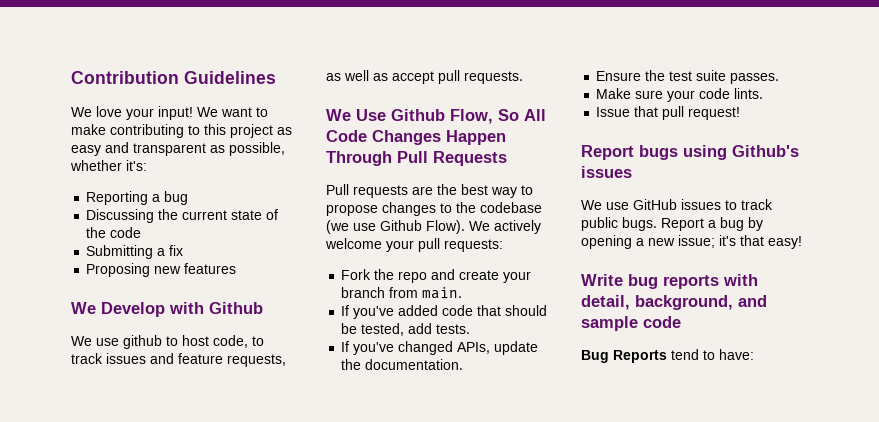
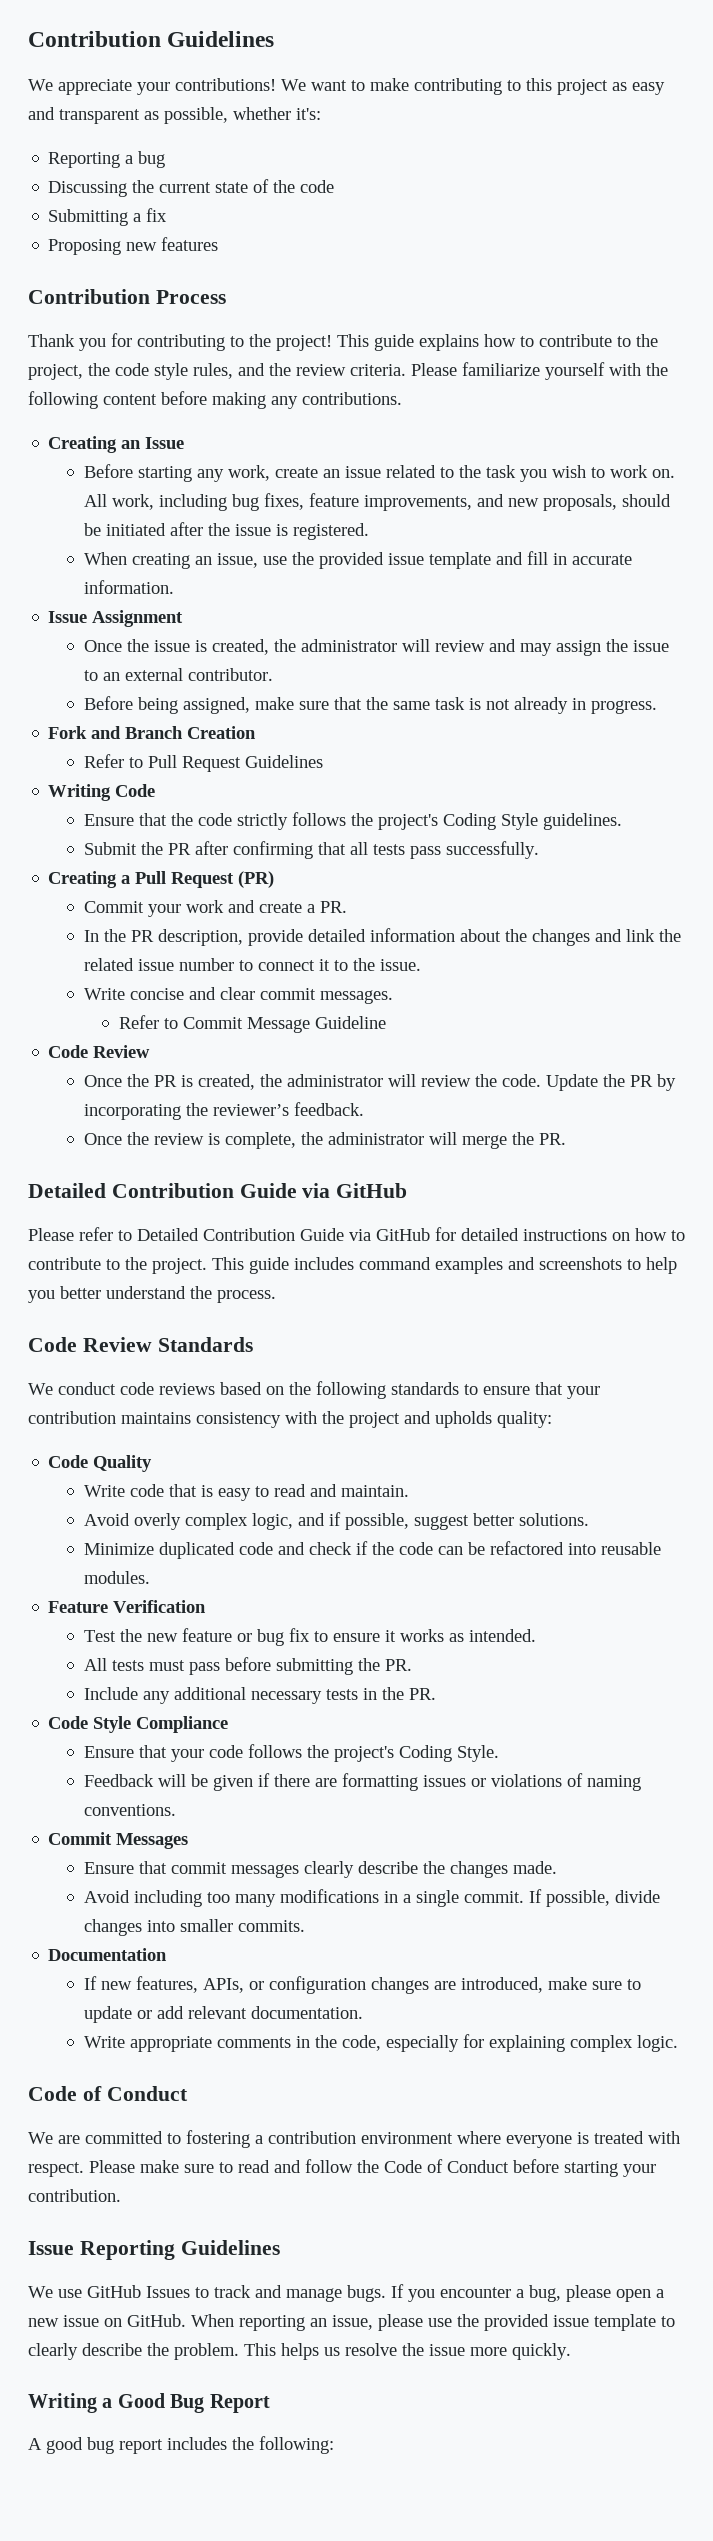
- We love your input!
+ We appreciate your contributions!
- We Develop with Github
- We use github to host code, to track issues and feature requests, as well as accept pull requests.
- We Use Github Flow, So All Code Changes Happen Through Pull Requests
- Pull requests are the best way to propose changes to the codebase (we use Github Flow). We actively welcome your pull requests:
- Fork the repo and create your branch from main.
- If you've added code that should be tested, add tests.
- If you've changed APIs, update the documentation.
- Ensure the test suite passes.
- Make sure your code lints.
- Issue that pull request!
- Report bugs using Github's issues
+ Contribution Process
+ Thank you for contributing to the project! This guide explains how to contribute to the project, the code style rules, and the review criteria. Please familiarize yourself with the following content before making any contributions.
+ Creating an Issue
+ Before starting any work, create an issue related to the task you wish to work on. All work, including bug fixes, feature improvements, and new proposals, should be initiated after the issue is registered.
+ When creating an issue, use the provided issue template and fill in accurate information.
+ Issue Assignment
+ Once the issue is created, the administrator will review and may assign the issue to an external contributor.
+ Before being assigned, make sure that the same task is not already in progress.
+ Fork and Branch Creation
+ Refer to Pull Request Guidelines
+ Writing Code
+ Ensure that the code strictly follows the project's Coding Style guidelines.
+ Submit the PR after confirming that all tests pass successfully.
+ Creating a Pull Request (PR)
+ Commit your work and create a PR.
+ In the PR description, provide detailed information about the changes and link the related issue number to connect it to the issue.
+ Write concise and clear commit messages.
+ Refer to Commit Message Guideline
+ Code Review
+ Once the PR is created, the administrator will review the code. Update the PR by incorporating the reviewer’s feedback.
+ Once the review is complete, the administrator will merge the PR.
+ Detailed Contribution Guide via GitHub
+ Please refer to Detailed Contribution Guide via GitHub for detailed instructions on how to contribute to the project. This guide includes command examples and screenshots to help you better understand the process.
+ Code Review Standards
+ We conduct code reviews based on the following standards to ensure that your contribution maintains consistency with the project and upholds quality:
+ Code Quality
+ Write code that is easy to read and maintain.
+ Avoid overly complex logic, and if possible, suggest better solutions.
+ Minimize duplicated code and check if the code can be refactored into reusable modules.
+ Feature Verification
+ Test the new feature or bug fix to ensure it works as intended.
+ All tests must pass before submitting the PR.
+ Include any additional necessary tests in the PR.
+ Code Style Compliance
+ Ensure that your code follows the project's Coding Style.
+ Feedback will be given if there are formatting issues or violations of naming conventions.
+ Commit Messages
+ Ensure that commit messages clearly describe the changes made.
+ Avoid including too many modifications in a single commit. If possible, divide changes into smaller commits.
+ Documentation
+ If new features, APIs, or configuration changes are introduced, make sure to update or add relevant documentation.
+ Write appropriate comments in the code, especially for explaining complex logic.
+ Code of Conduct
+ We are committed to fostering a contribution environment where everyone is treated with respect. Please make sure to read and follow the Code of Conduct before starting your contribution.
+ Issue Reporting Guidelines
- We use GitHub issues to track public bugs. Report a bug by opening a new issue; it's that easy!
- Write bug reports with detail, background, and sample code
- Bug Reports tend to have:
+ We use GitHub Issues to track and manage bugs. If you encounter a bug, please open a new issue on GitHub. When reporting an issue, please use the provided issue template to clearly describe the problem. This helps us resolve the issue more quickly.
+ Writing a Good Bug Report
+ A good bug report includes the following:

